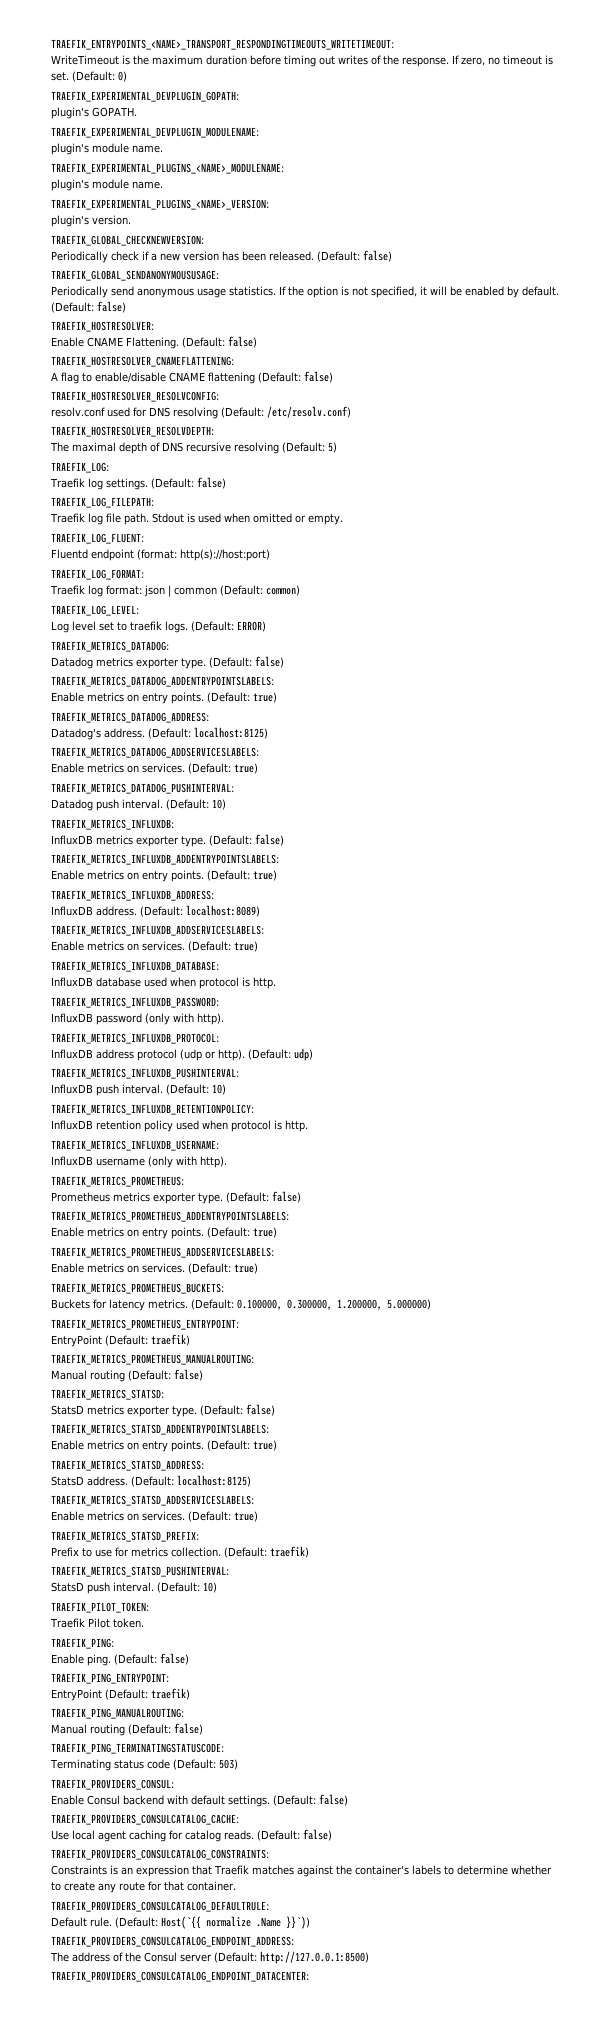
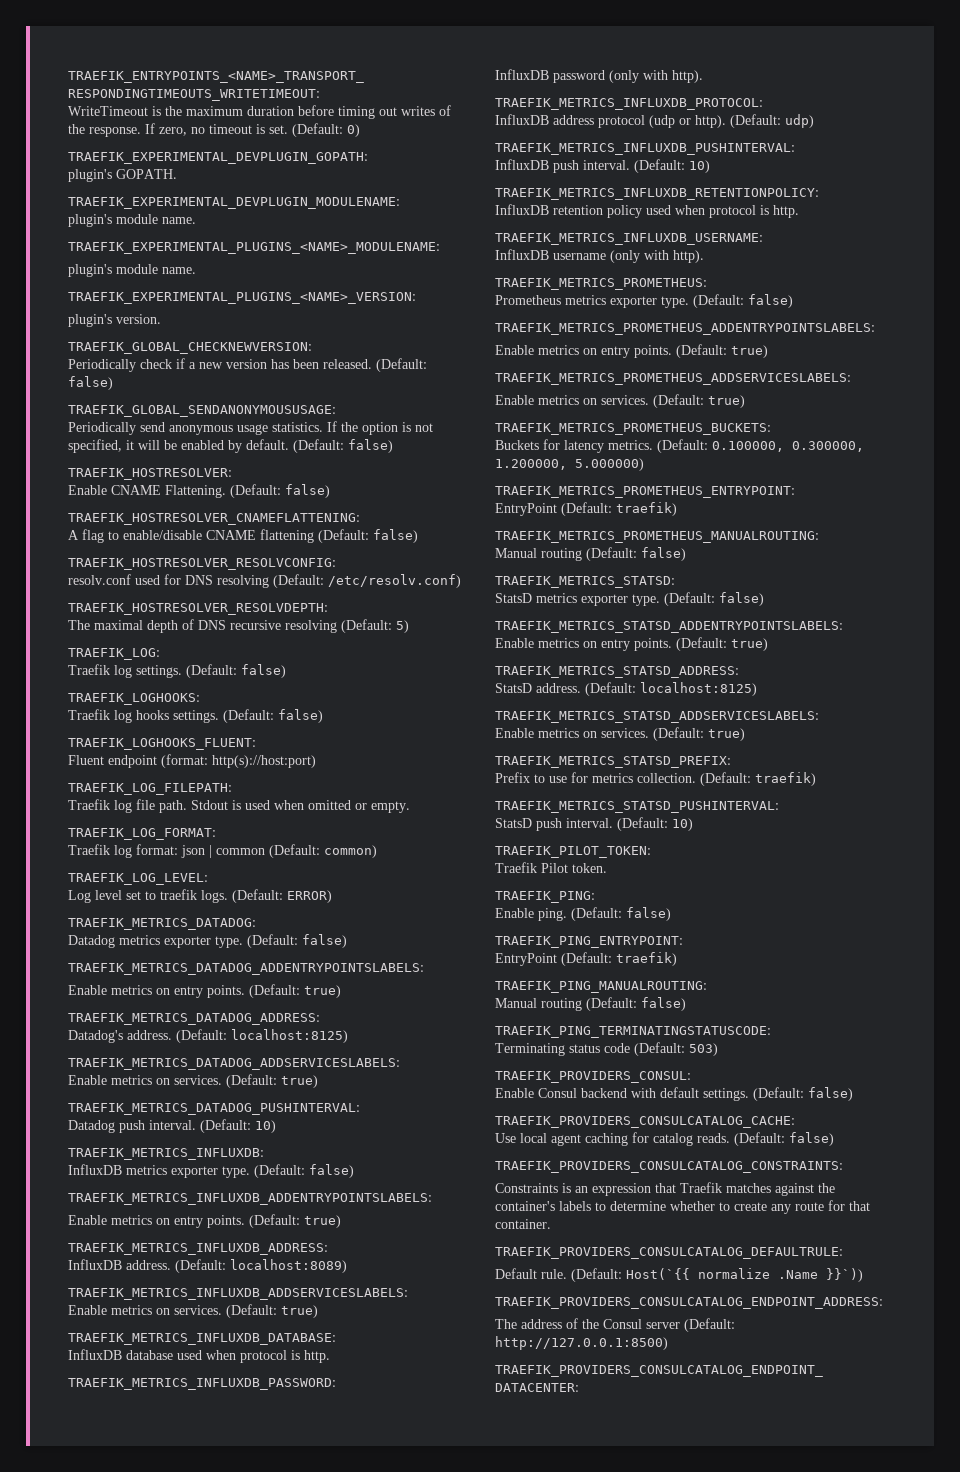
+ TRAEFIK_LOGHOOKS:
+ Traefik log hooks settings. (Default: false)
+ TRAEFIK_LOGHOOKS_FLUENT:
+ Fluent endpoint (format: http(s)://host:port)
- TRAEFIK_LOG_FLUENT:
- Fluentd endpoint (format: http(s)://host:port)

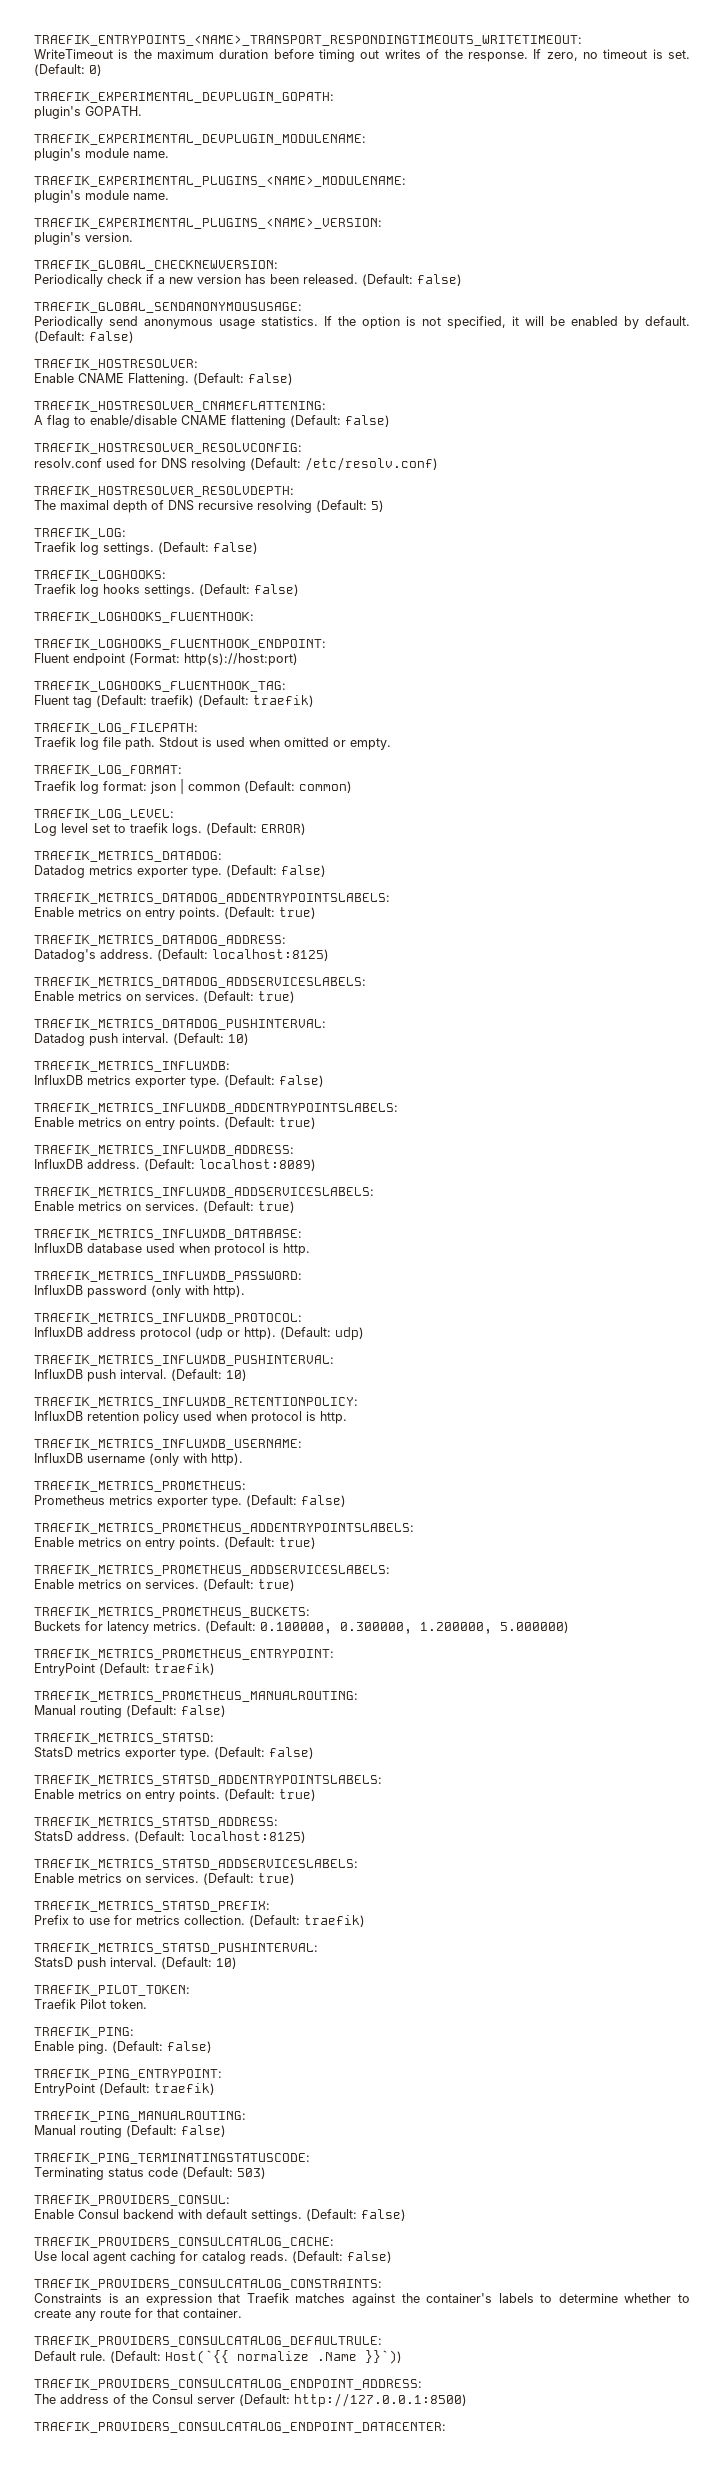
- TRAEFIK_LOGHOOKS_FLUENT:
+ TRAEFIK_LOGHOOKS_FLUENTHOOK:
+ TRAEFIK_LOGHOOKS_FLUENTHOOK_ENDPOINT:
- Fluent endpoint (format: http(s)://host:port)
+ Fluent endpoint (Format: http(s)://host:port)
+ TRAEFIK_LOGHOOKS_FLUENTHOOK_TAG:
+ Fluent tag (Default: traefik) (Default: traefik)

